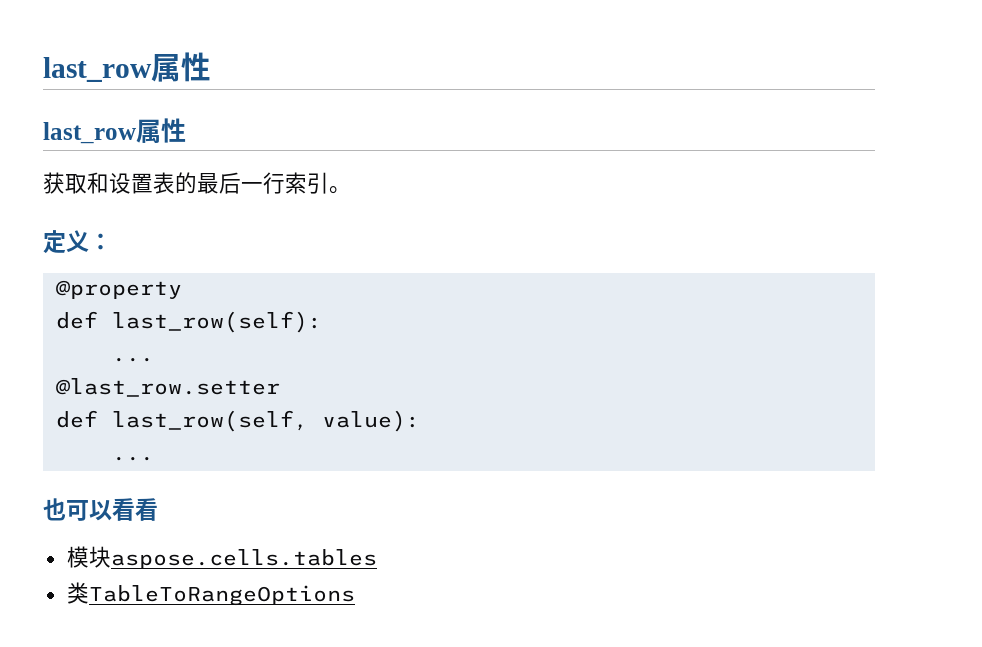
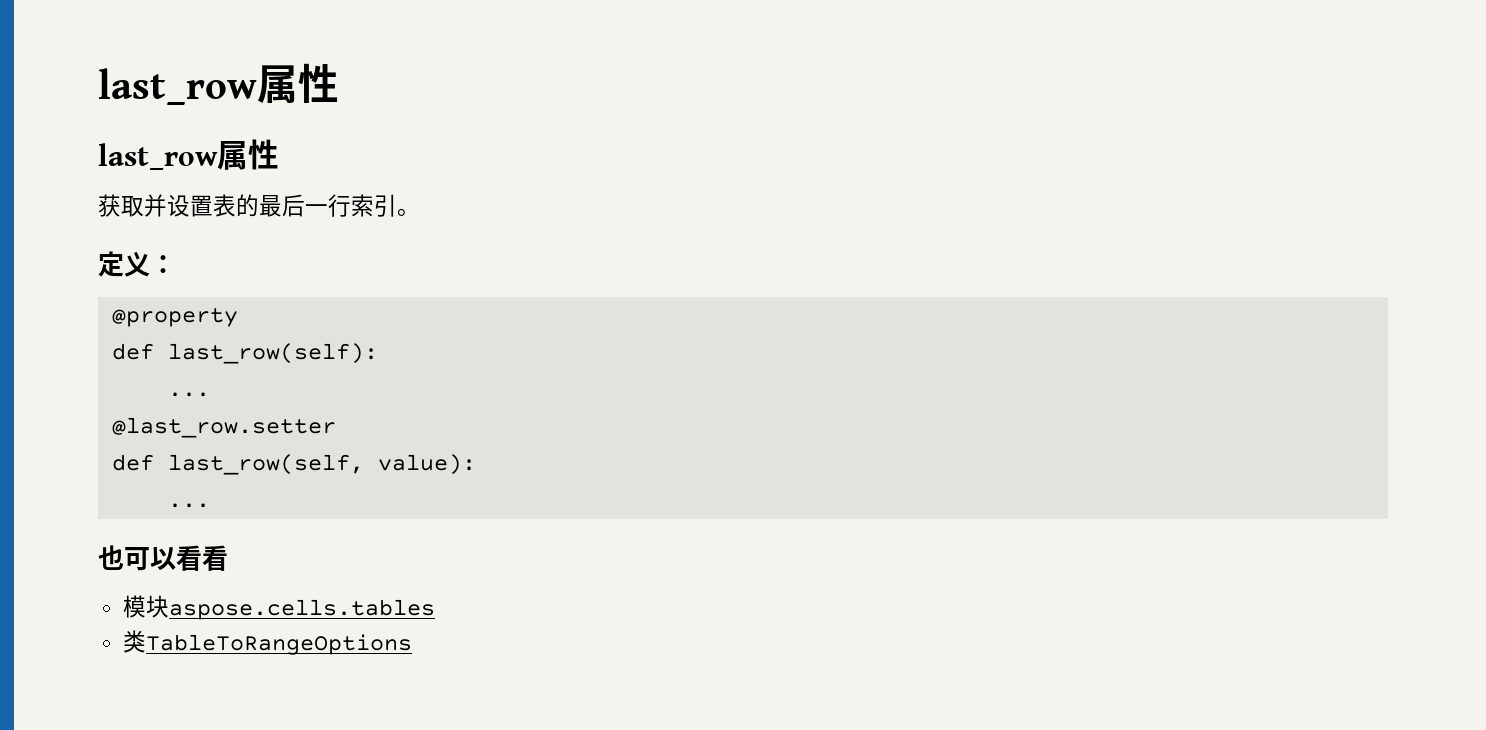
- 获取和设置表的最后一行索引。
+ 获取并设置表的最后一行索引。

